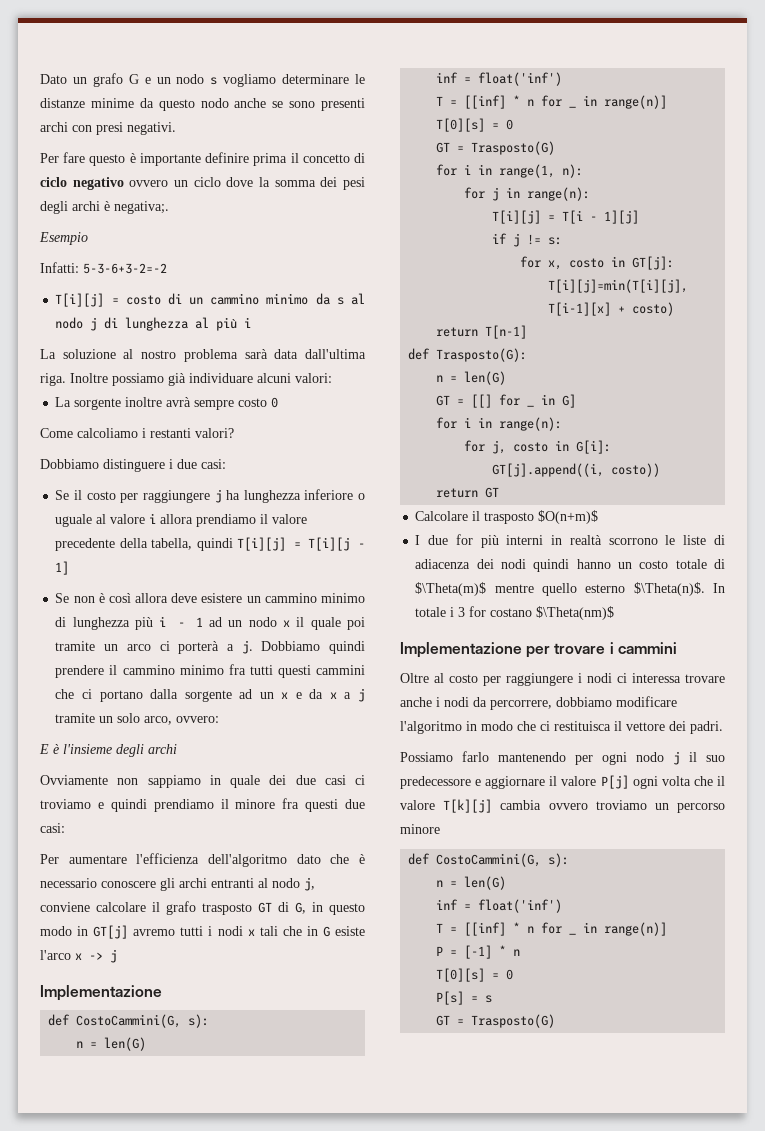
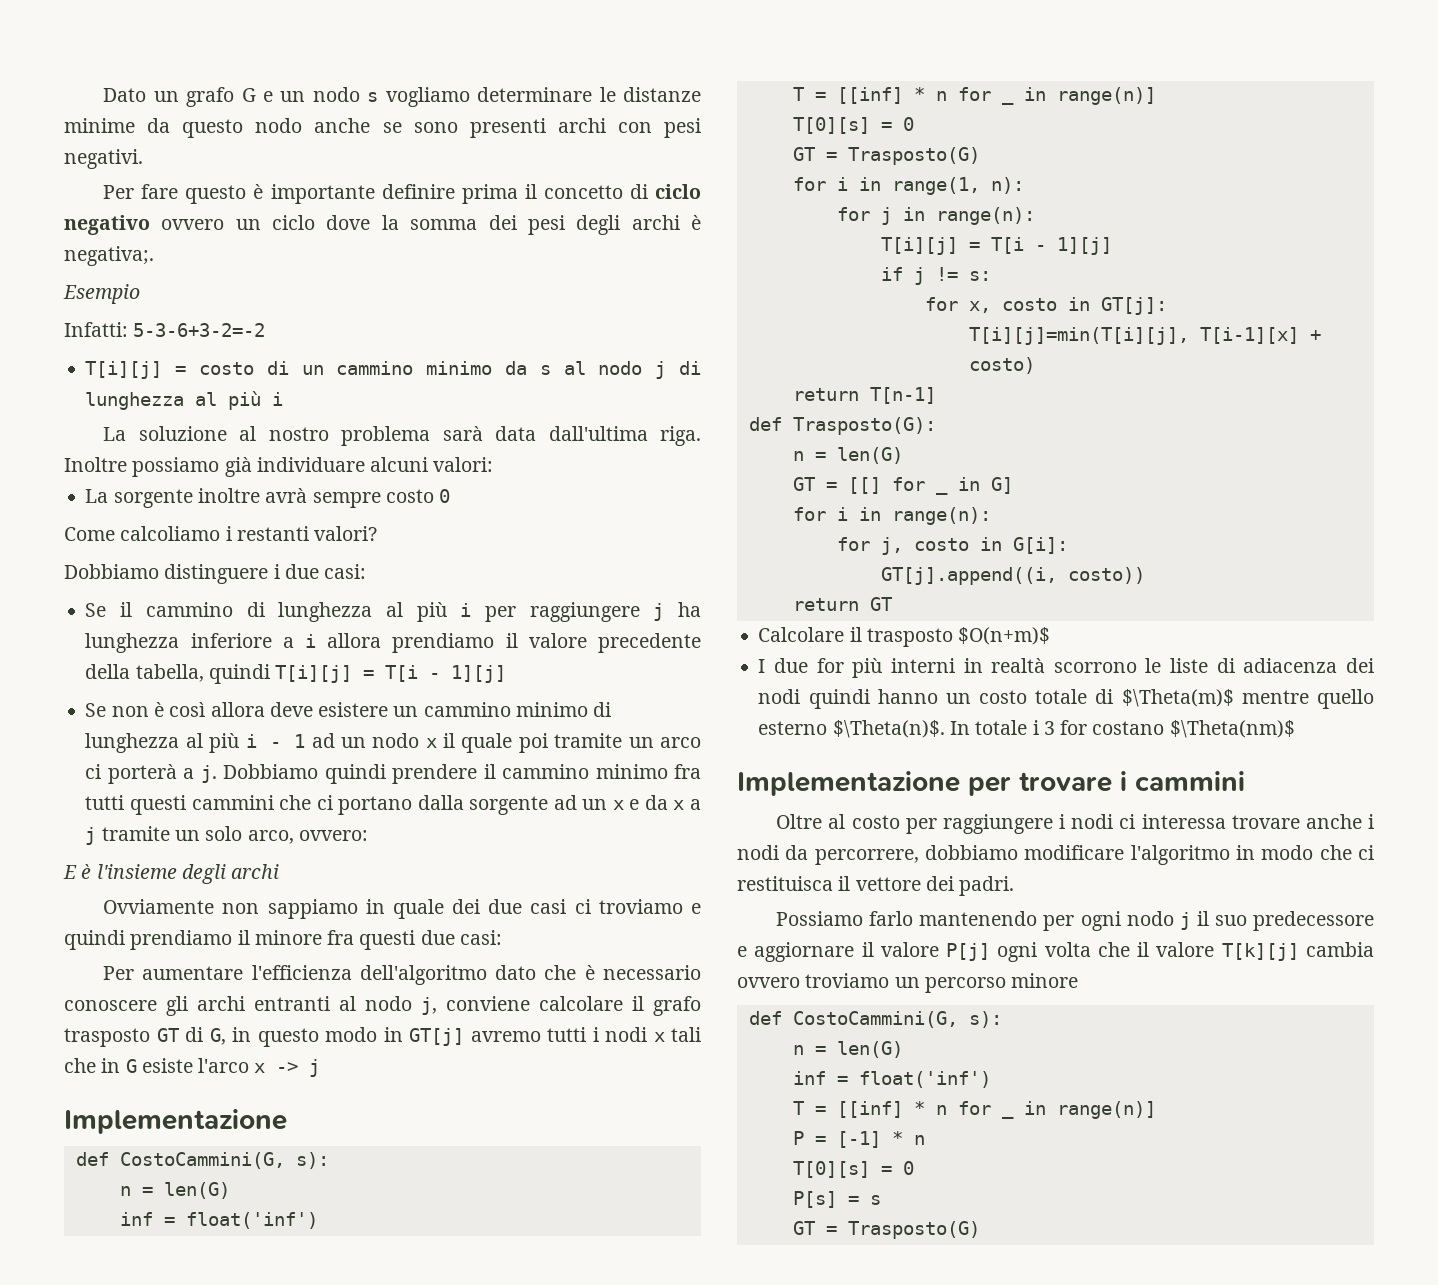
- Dato un grafo G e un nodo s vogliamo determinare le distanze minime da questo nodo anche se sono presenti archi con presi negativi.
+ Dato un grafo G e un nodo s vogliamo determinare le distanze minime da questo nodo anche se sono presenti archi con pesi negativi.
- Se il costo per raggiungere j ha lunghezza inferiore o uguale al valore i allora prendiamo il valore precedente della tabella, quindi T[i][j] = T[i][j - 1]
+ Se il cammino di lunghezza al più i per raggiungere j ha lunghezza inferiore a i allora prendiamo il valore precedente della tabella, quindi T[i][j] = T[i - 1][j]
- Se non è così allora deve esistere un cammino minimo di lunghezza più i - 1 ad un nodo x il quale poi tramite un arco ci porterà a j.
+ Se non è così allora deve esistere un cammino minimo di lunghezza al più i - 1 ad un nodo x il quale poi tramite un arco ci porterà a j.

